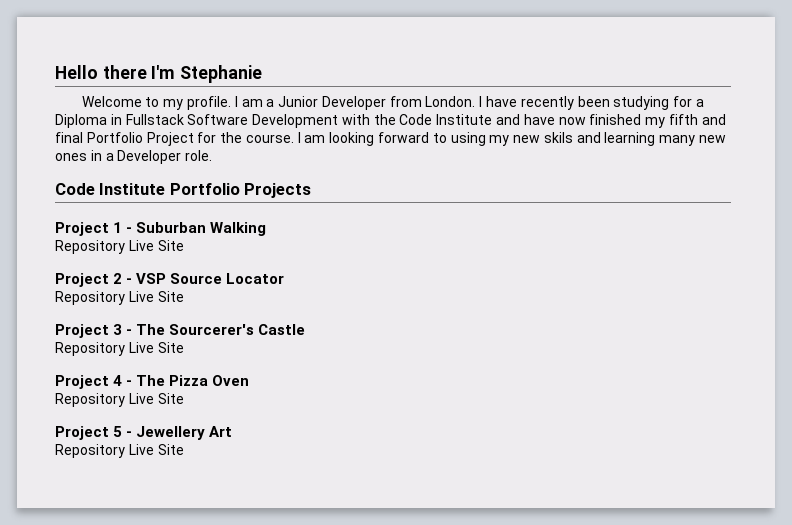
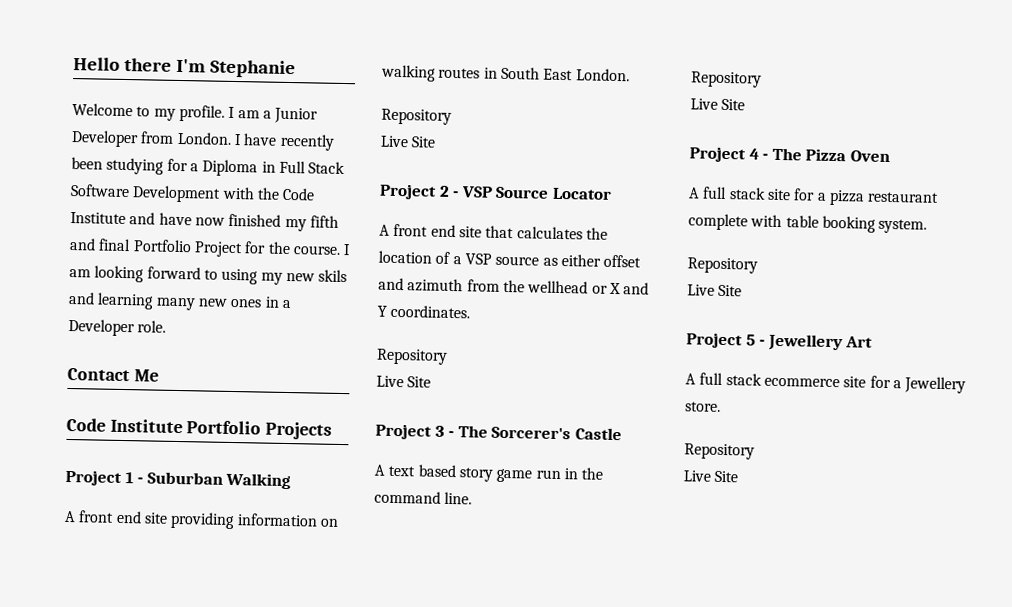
- I have recently been studying for a Diploma in Fullstack Software Development with the Code Institute and have now finished my fifth and final Portfolio Project for the course.
+ I have recently been studying for a Diploma in Full Stack Software Development with the Code Institute and have now finished my fifth and final Portfolio Project for the course.
+ Contact Me
  Project 1 - Suburban Walking
- Repository Live Site
+ A front end site providing information on walking routes in South East London.
+ Repository
+ Live Site
  Project 2 - VSP Source Locator
- Repository Live Site
+ A front end site that calculates the location of a VSP source as either offset and azimuth from the wellhead or X and Y coordinates.
+ Repository
+ Live Site
- Project 3 - The Sourcerer's Castle
- Repository Live Site
+ Project 3 - The Sorcerer's Castle
+ A text based story game run in the command line.
+ Repository
+ Live Site
  Project 4 - The Pizza Oven
- Repository Live Site
+ A full stack site for a pizza restaurant complete with table booking system.
+ Repository
+ Live Site
  Project 5 - Jewellery Art
- Repository Live Site
+ A full stack ecommerce site for a Jewellery store.
+ Repository
+ Live Site

